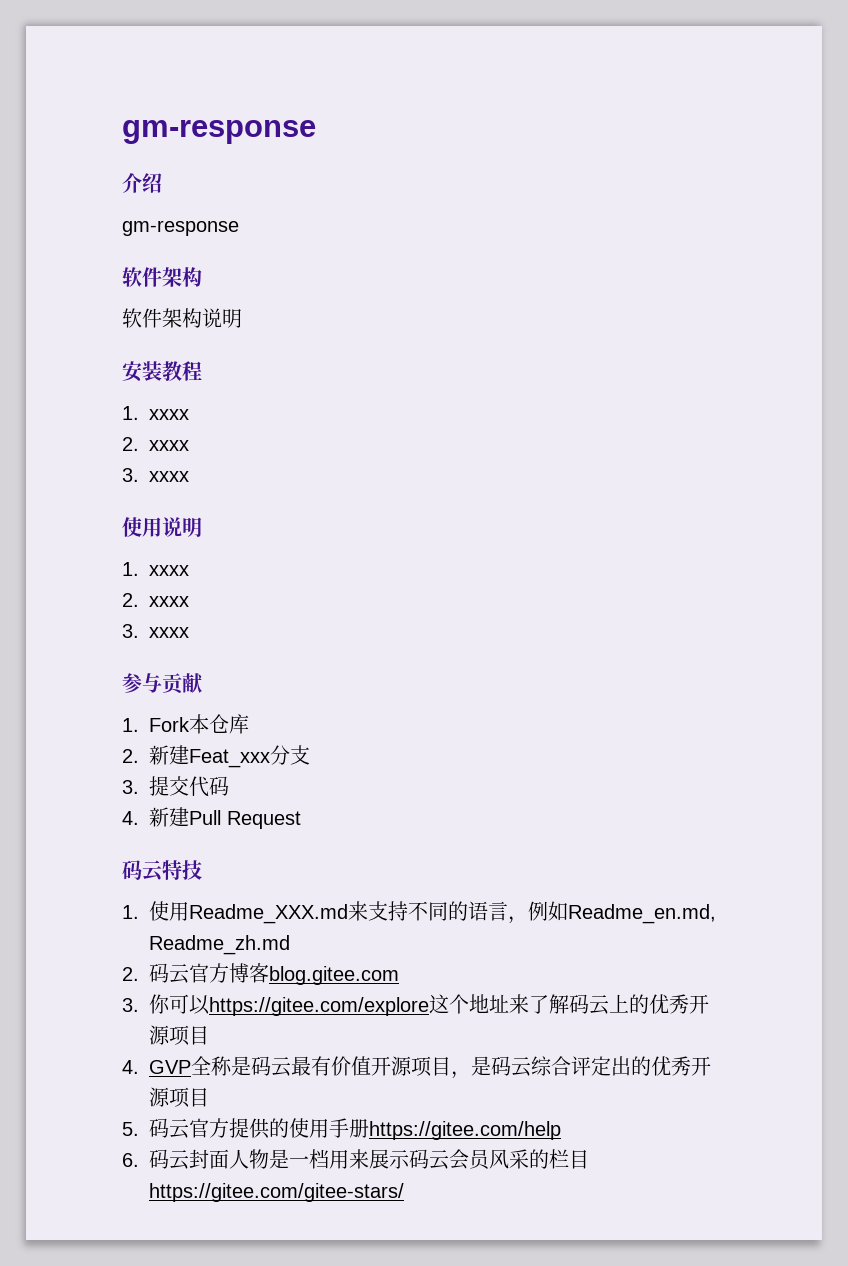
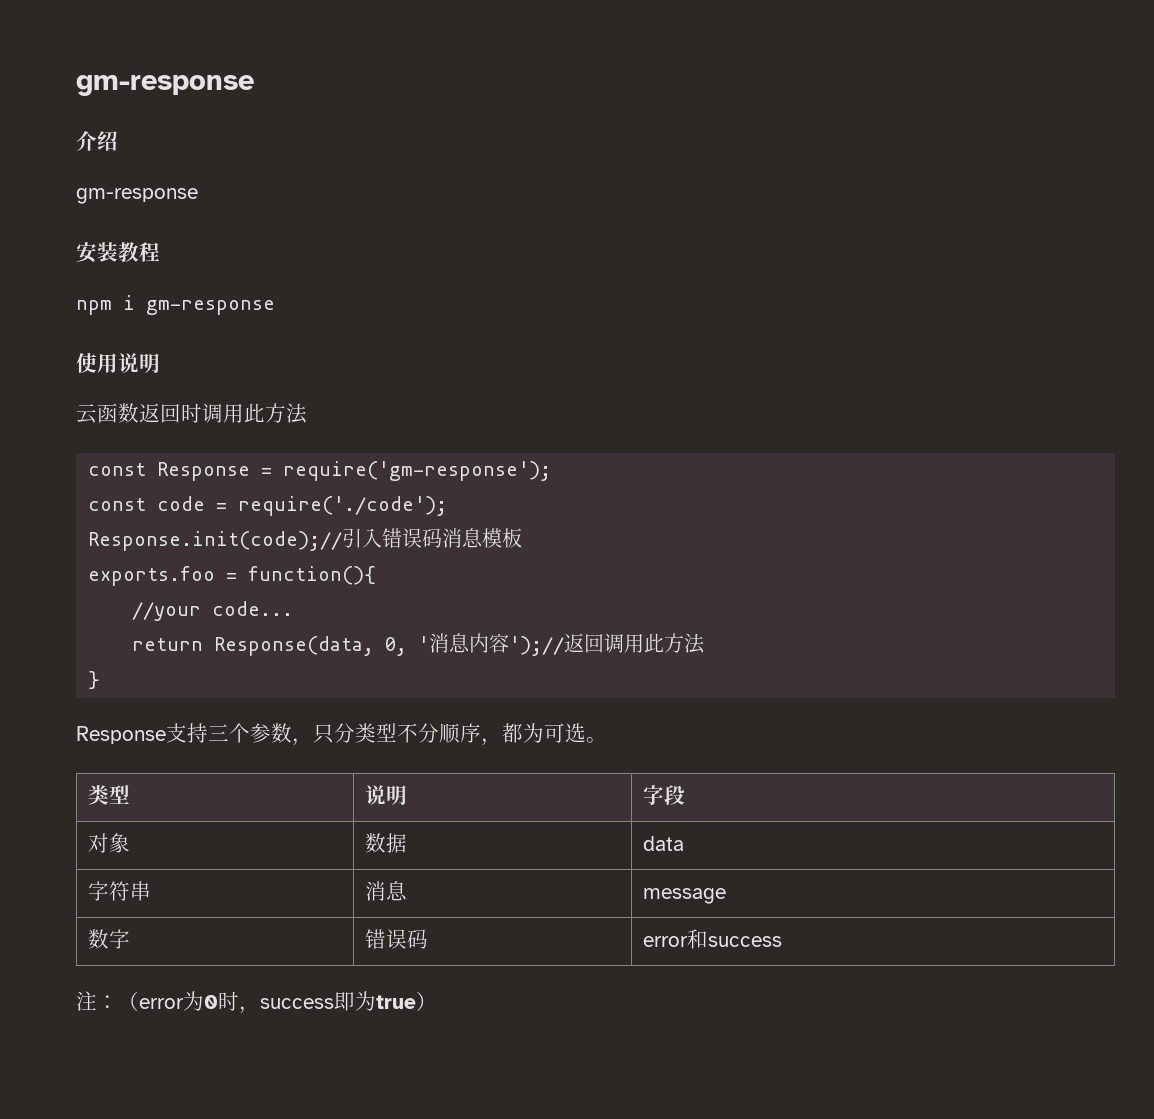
  介绍
  gm-response
- 软件架构
- 软件架构说明
  安装教程
- 1. xxxx
- 2. xxxx
- 3. xxxx
+ npm i gm-response
  使用说明
- 1. xxxx
- 2. xxxx
- 3. xxxx
- 参与贡献
- 1. Fork本仓库
- 2.新建Feat_xxx分支
- 3.提交代码
- 4.新建Pull Request
- 码云特技
- 1.使用Readme_XXX.md来支持不同的语言，例如Readme_en.md, Readme_zh.md
- 2.码云官方博客blog.gitee.com
- 3.你可以https://gitee.com/explore这个地址来了解码云上的优秀开源项目
- 4. GVP全称是码云最有价值开源项目，是码云综合评定出的优秀开源项目
- 5.码云官方提供的使用手册https://gitee.com/help
- 6.码云封面人物是一档用来展示码云会员风采的栏目https://gitee.com/gitee-stars/
+ 云函数返回时调用此方法
+ const Response = require('gm-response');
+ const code = require('./code');
+ Response.init(code);//引入错误码消息模板
+ exports.foo = function(){
+ //your code...
+ return Response(data, 0, '消息内容');//返回调用此方法
+ }
+ Response支持三个参数，只分类型不分顺序，都为可选。
+ 类型 | 说明 | 字段
+ 对象 | 数据 | data
+ 字符串 | 消息 | message
+ 数字 | 错误码 | error和success
+ 注：（error为0时，success即为true）

